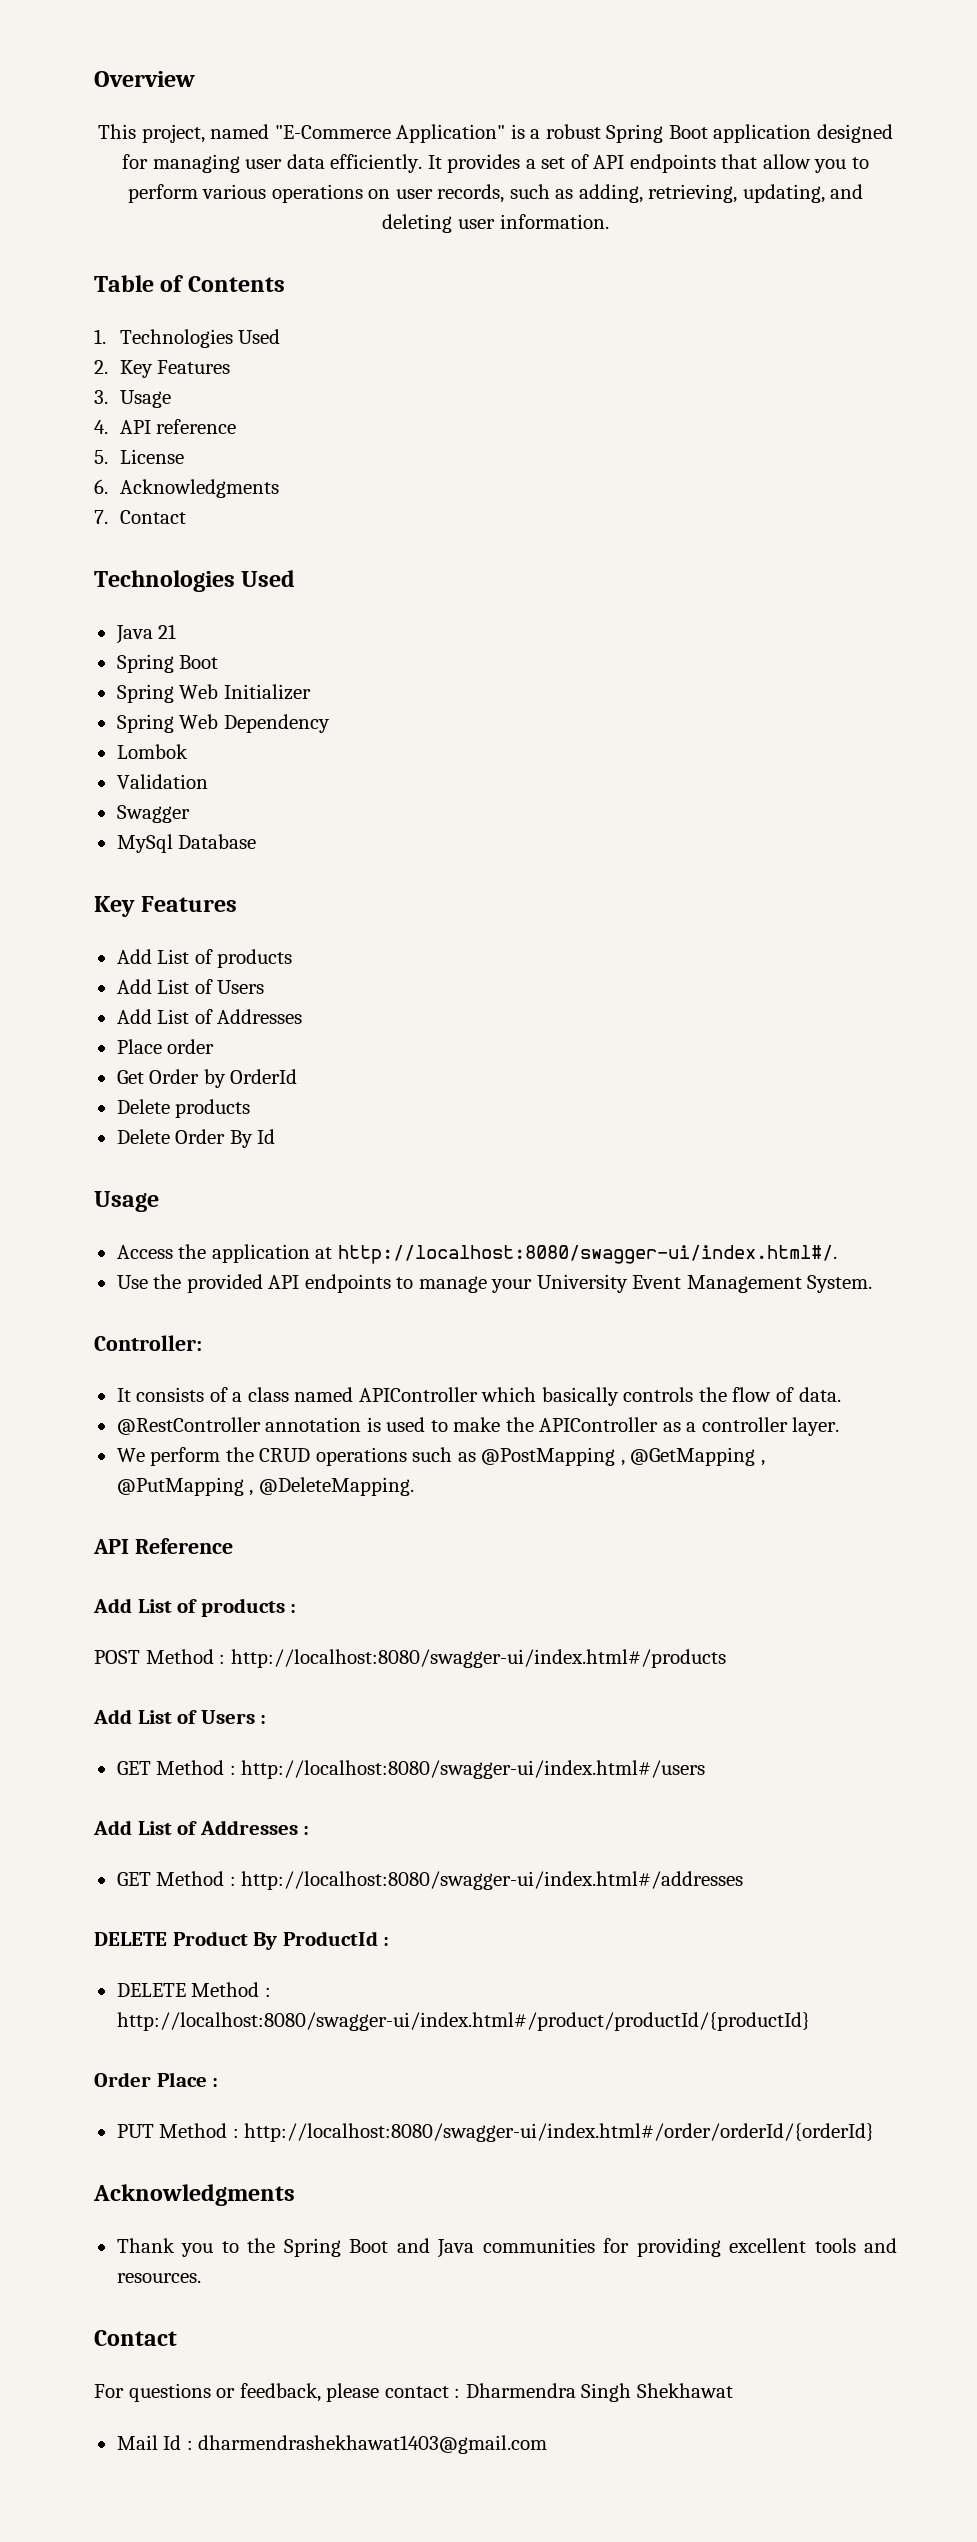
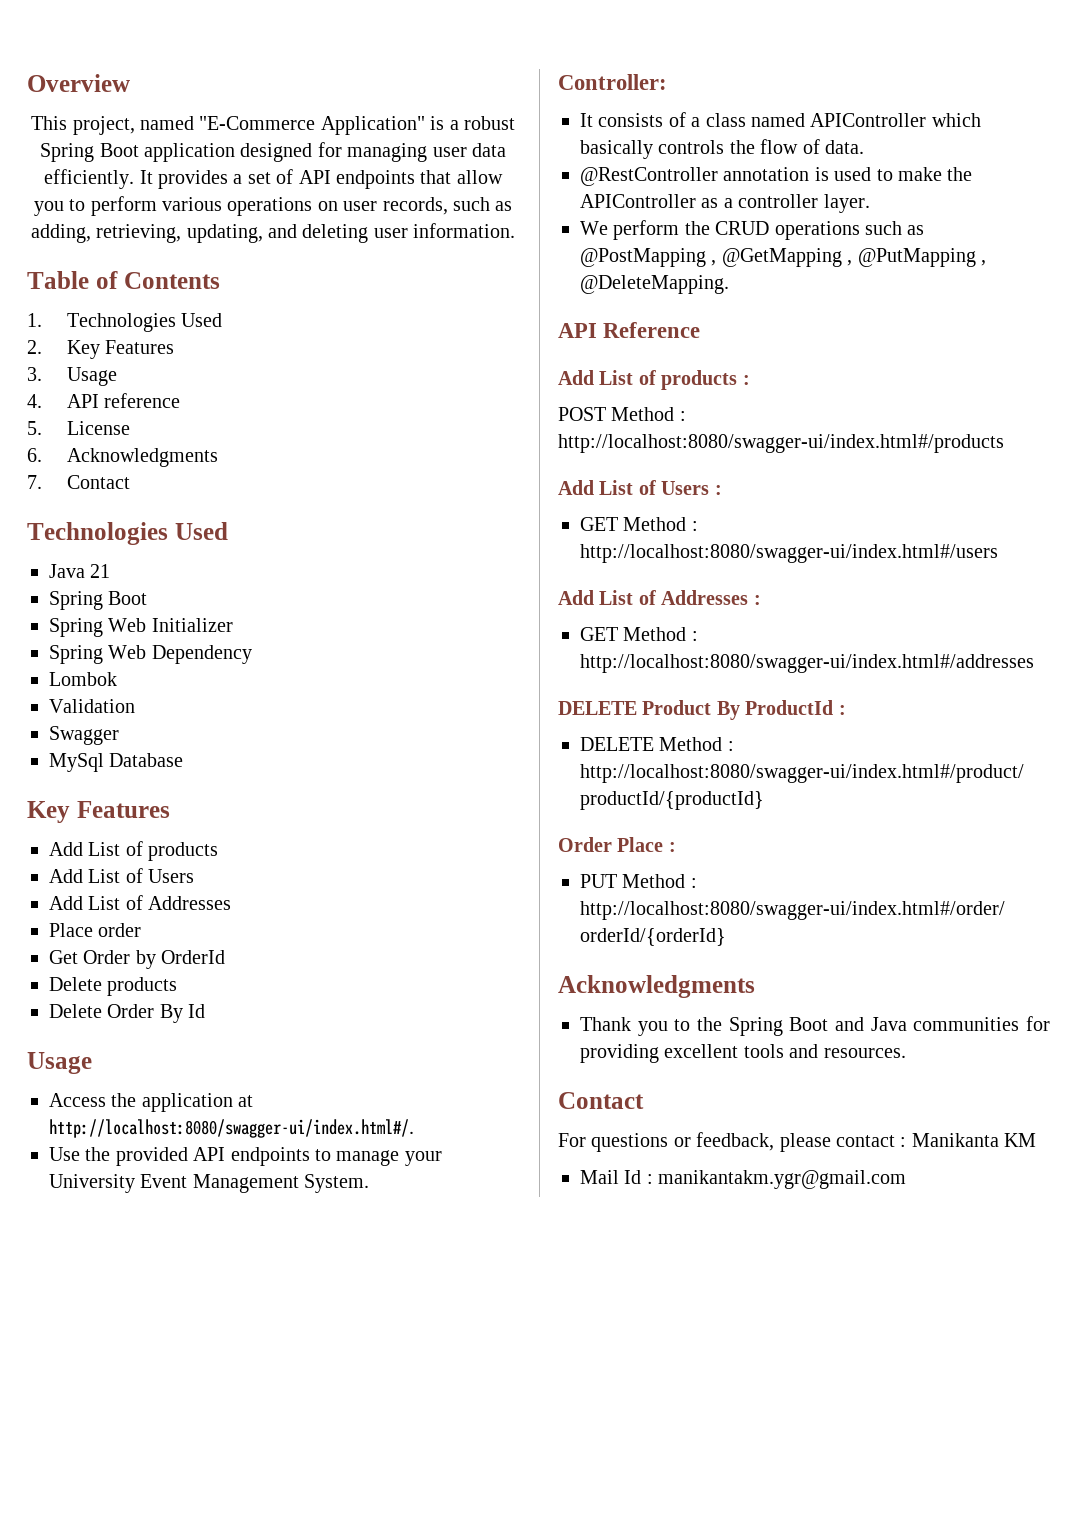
- For questions or feedback, please contact : Dharmendra Singh Shekhawat
+ For questions or feedback, please contact : Manikanta KM
- Mail Id : dharmendrashekhawat1403@gmail.com
+ Mail Id : manikantakm.ygr@gmail.com

